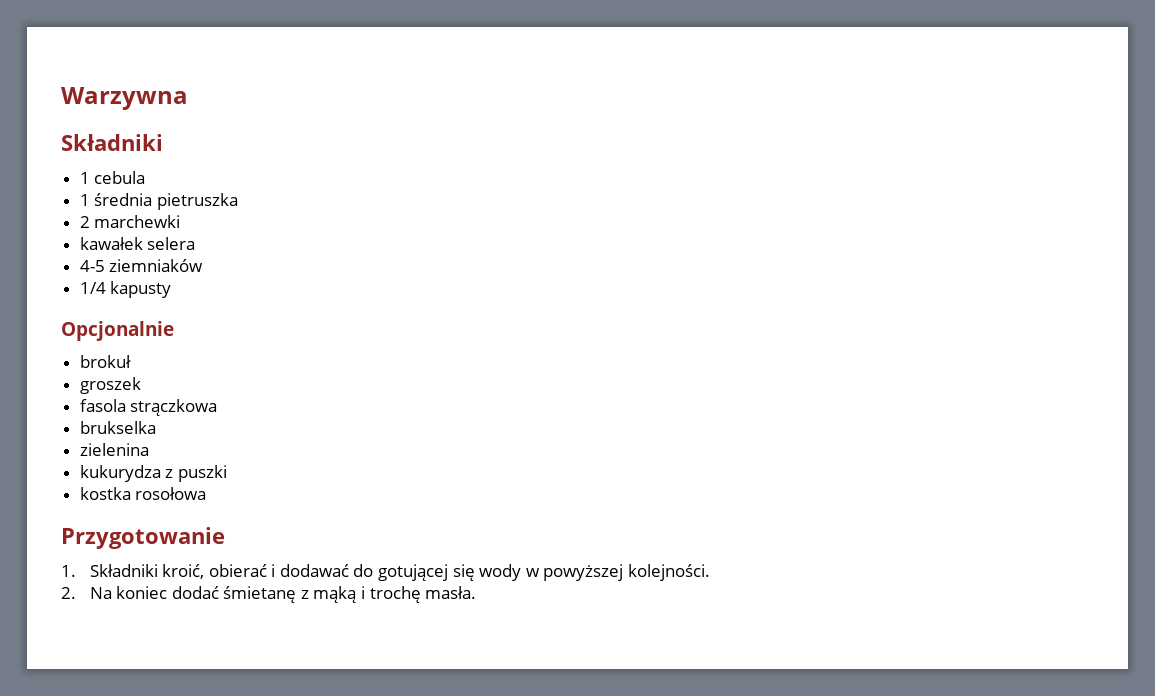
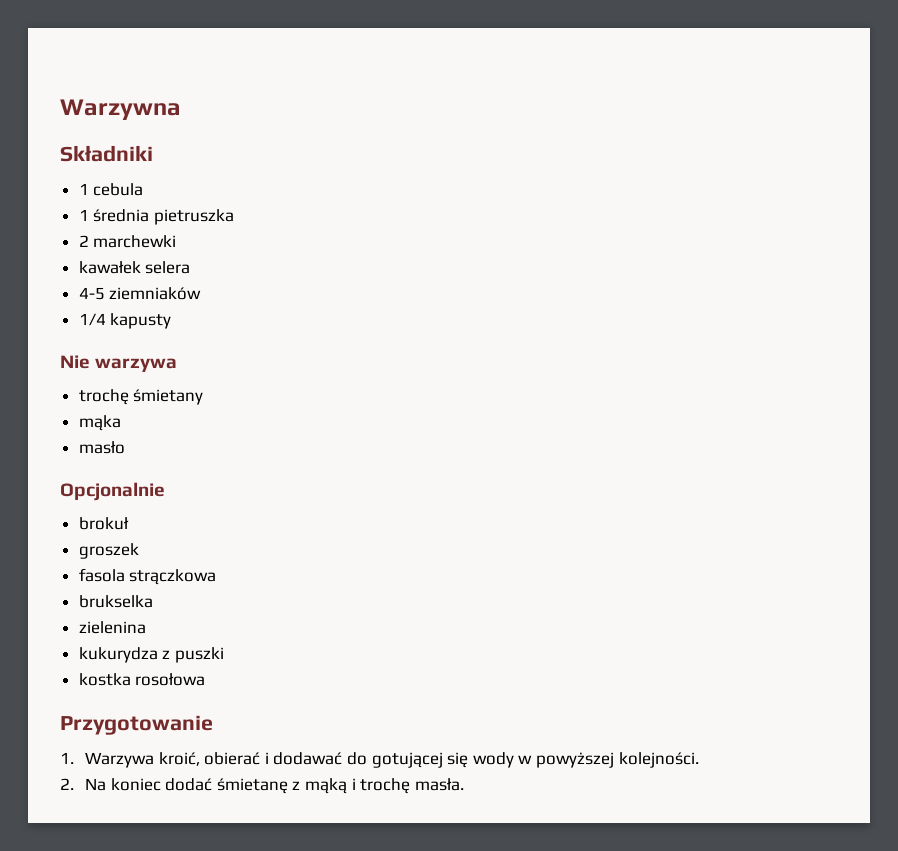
+ Nie warzywa
+ trochę śmietany
+ mąka
+ masło
- 1. Składniki kroić, obierać i dodawać do gotującej się wody w powyższej kolejności.
+ 1. Warzywa kroić, obierać i dodawać do gotującej się wody w powyższej kolejności.

